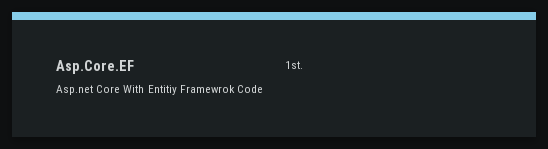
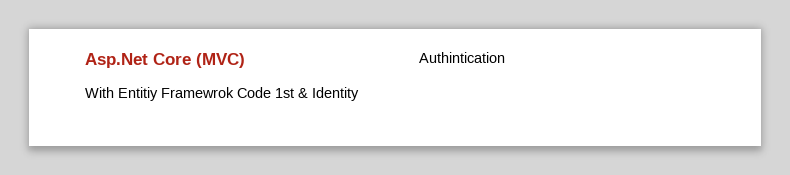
- Asp.Core.EF
- Asp.net Core With Entitiy Framewrok Code 1st.
+ Asp.Net Core (MVC)
+ With Entitiy Framewrok Code 1st & Identity Authintication

